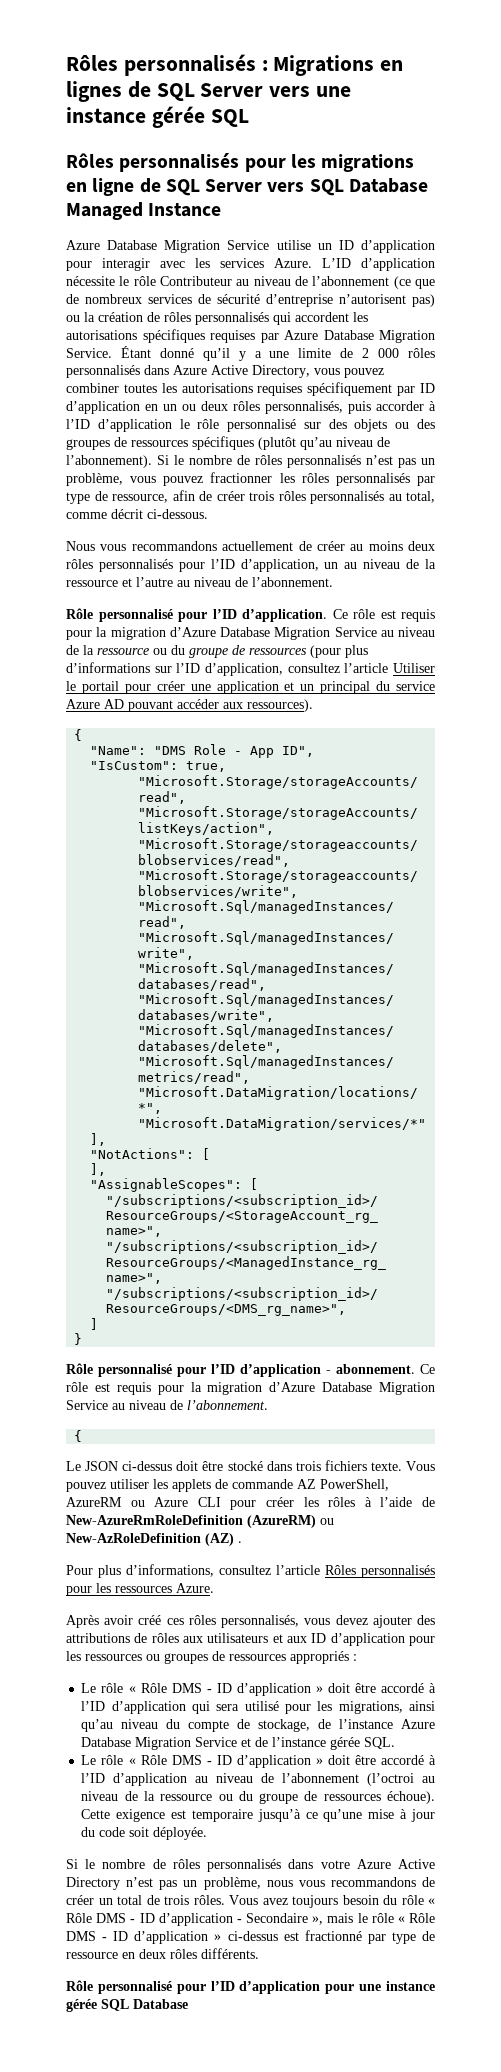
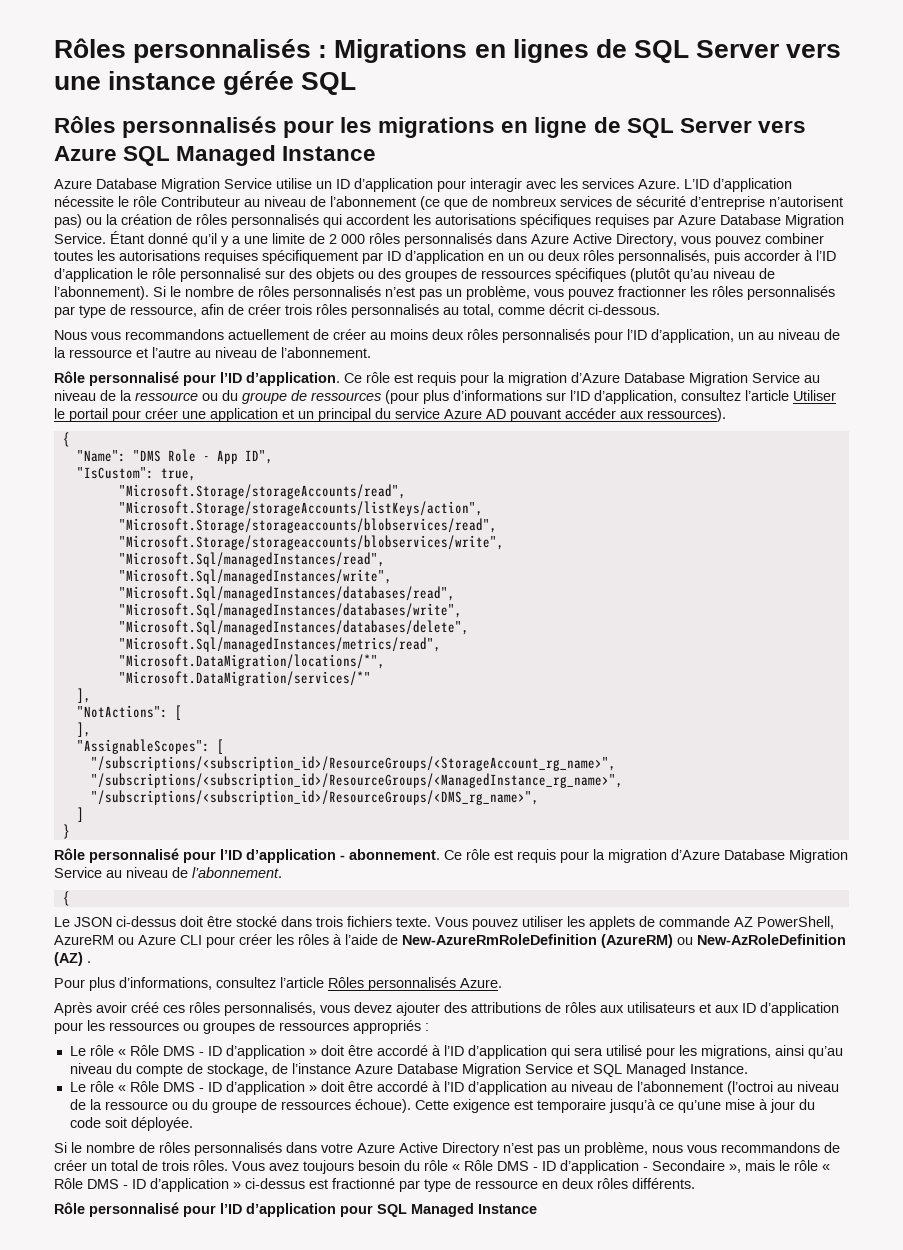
- Rôles personnalisés pour les migrations en ligne de SQL Server vers SQL Database Managed Instance
+ Rôles personnalisés pour les migrations en ligne de SQL Server vers Azure SQL Managed Instance
- Pour plus d’informations, consultez l’article Rôles personnalisés pour les ressources Azure.
+ Pour plus d’informations, consultez l’article Rôles personnalisés Azure.
- Le rôle « Rôle DMS - ID d’application » doit être accordé à l’ID d’application qui sera utilisé pour les migrations, ainsi qu’au niveau du compte de stockage, de l’instance Azure Database Migration Service et de l’instance gérée SQL.
+ Le rôle « Rôle DMS - ID d’application » doit être accordé à l’ID d’application qui sera utilisé pour les migrations, ainsi qu’au niveau du compte de stockage, de l’instance Azure Database Migration Service et SQL Managed Instance.
- Rôle personnalisé pour l’ID d’application pour une instance gérée SQL Database
+ Rôle personnalisé pour l’ID d’application pour SQL Managed Instance

